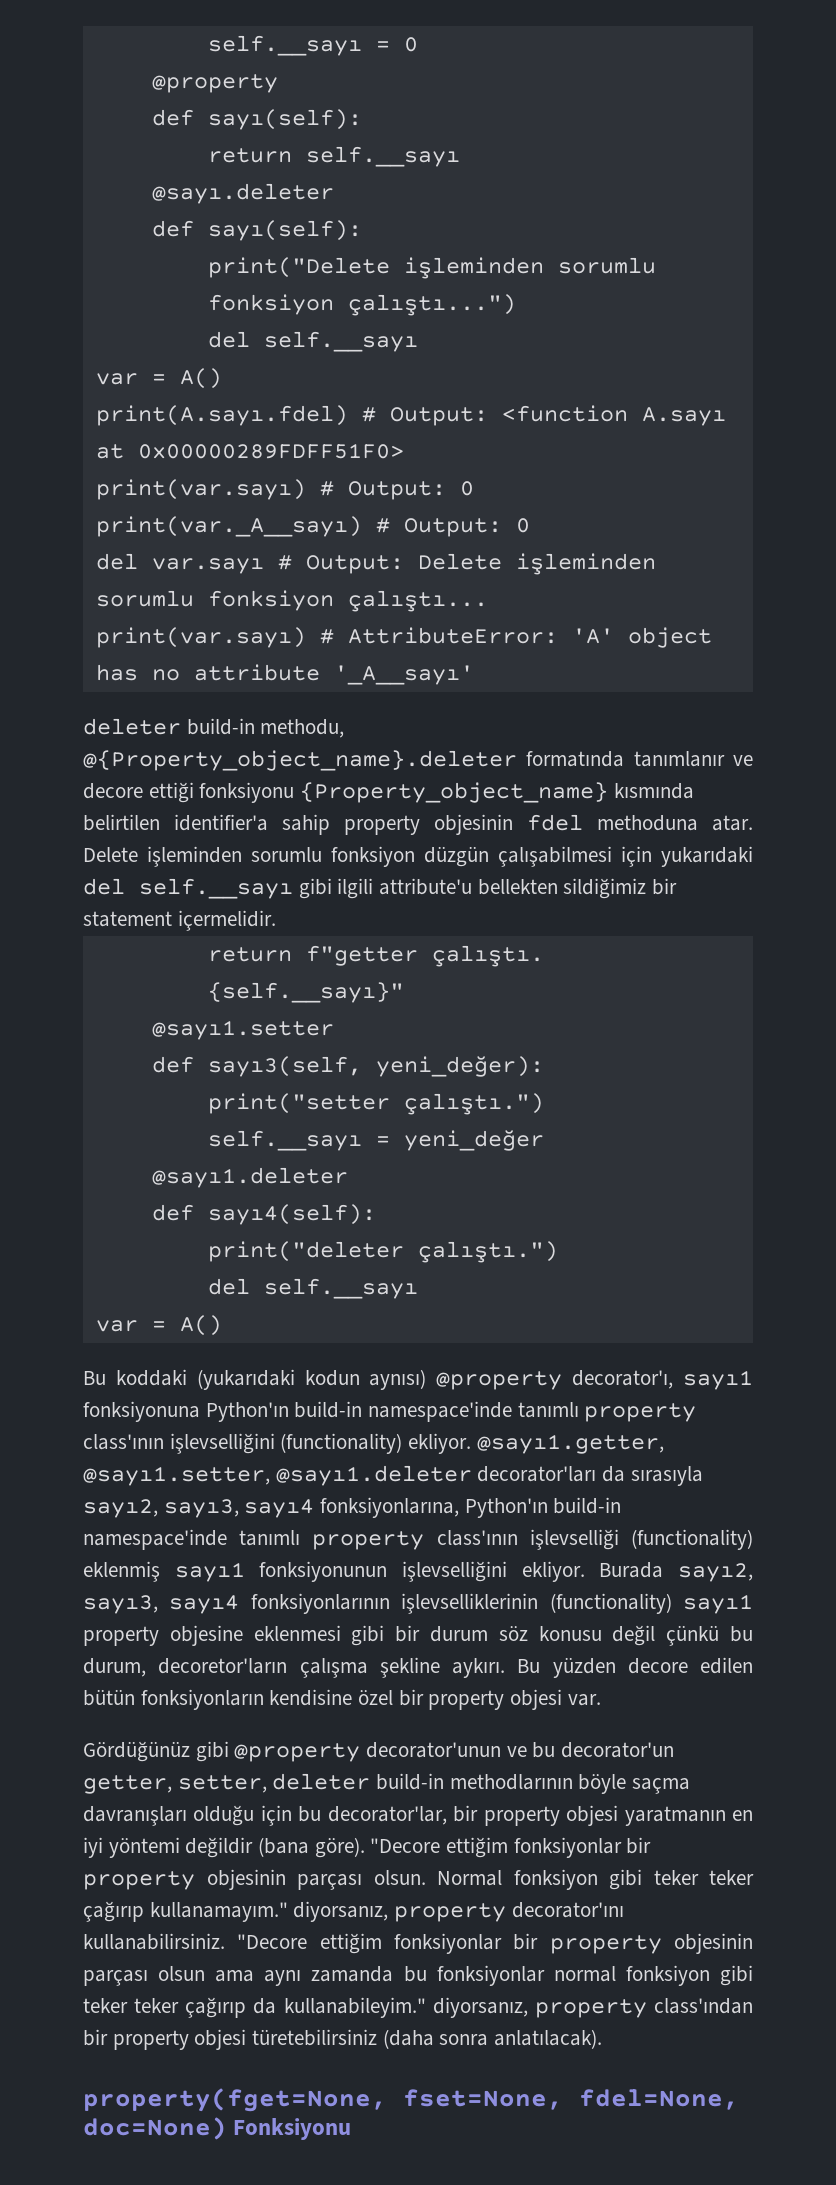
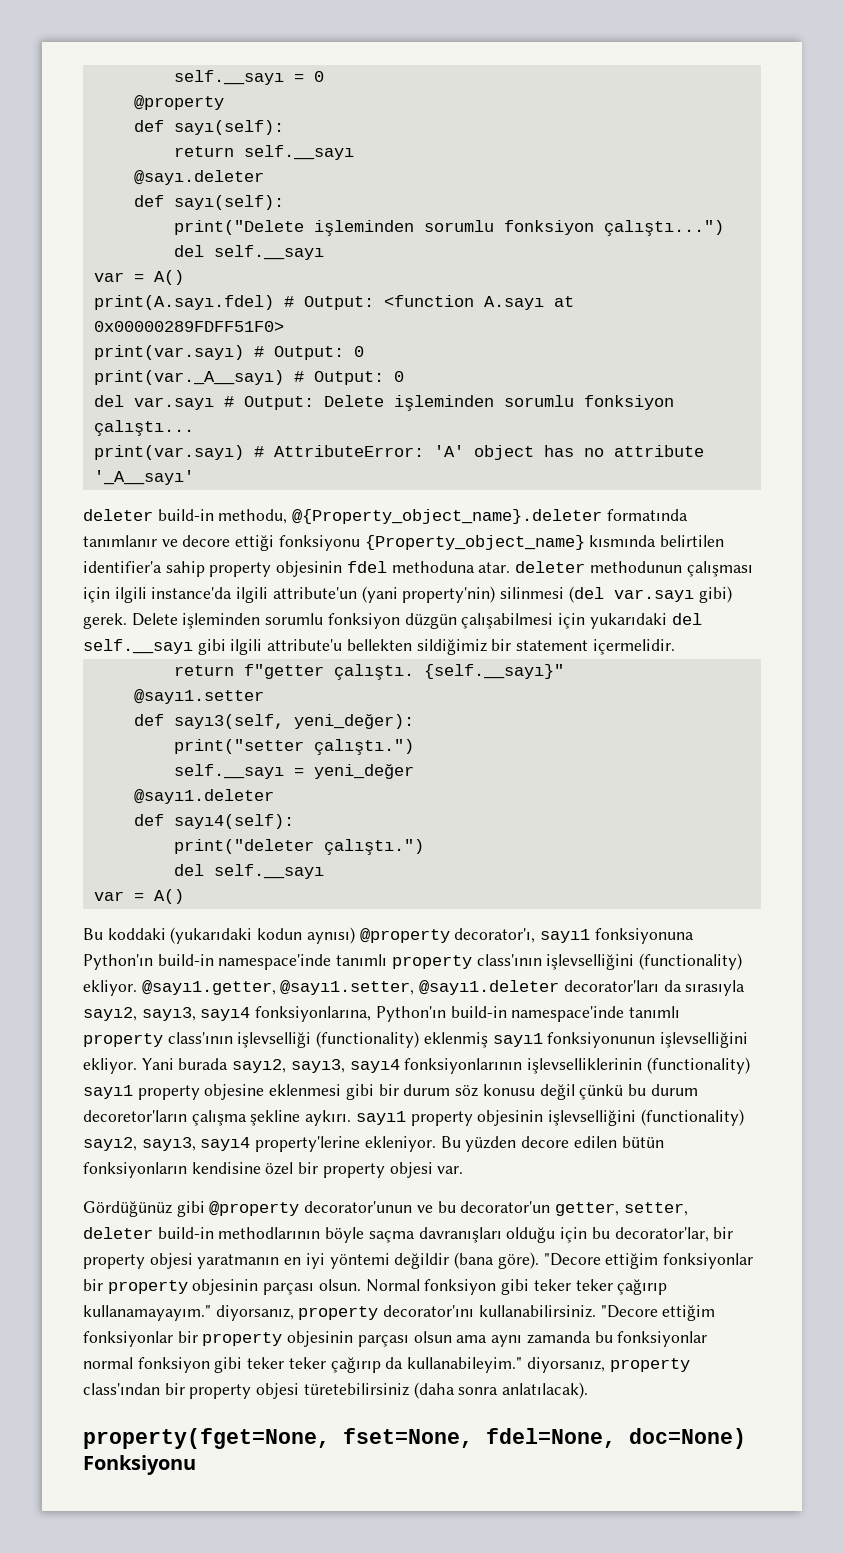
- deleter build-in methodu, @{Property_object_name}.deleter formatında tanımlanır ve decore ettiği fonksiyonu {Property_object_name} kısmında belirtilen identifier'a sahip property objesinin fdel methoduna atar.
+ deleter build-in methodu, @{Property_object_name}.deleter formatında tanımlanır ve decore ettiği fonksiyonu {Property_object_name} kısmında belirtilen identifier'a sahip property objesinin fdel methoduna atar. deleter methodunun çalışması için ilgili instance'da ilgili attribute'un (yani property'nin) silinmesi (del var.sayı gibi) gerek.
- Burada sayı2, sayı3, sayı4 fonksiyonlarının işlevselliklerinin (functionality) sayı1 property objesine eklenmesi gibi bir durum söz konusu değil çünkü bu durum, decoretor'ların çalışma şekline aykırı.
+ Yani burada sayı2, sayı3, sayı4 fonksiyonlarının işlevselliklerinin (functionality) sayı1 property objesine eklenmesi gibi bir durum söz konusu değil çünkü bu durum decoretor'ların çalışma şekline aykırı. sayı1 property objesinin işlevselliğini (functionality) sayı2, sayı3, sayı4 property'lerine ekleniyor.
- Normal fonksiyon gibi teker teker çağırıp kullanamayım." diyorsanız, property decorator'ını kullanabilirsiniz.
+ Normal fonksiyon gibi teker teker çağırıp kullanamayayım." diyorsanız, property decorator'ını kullanabilirsiniz.

